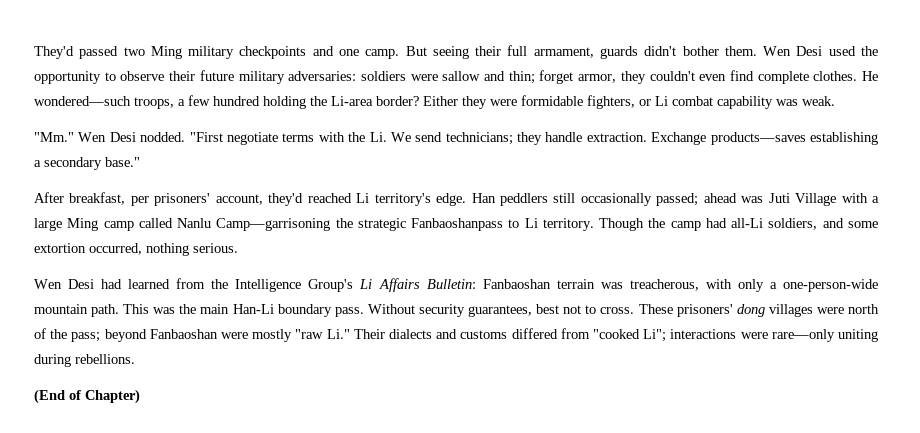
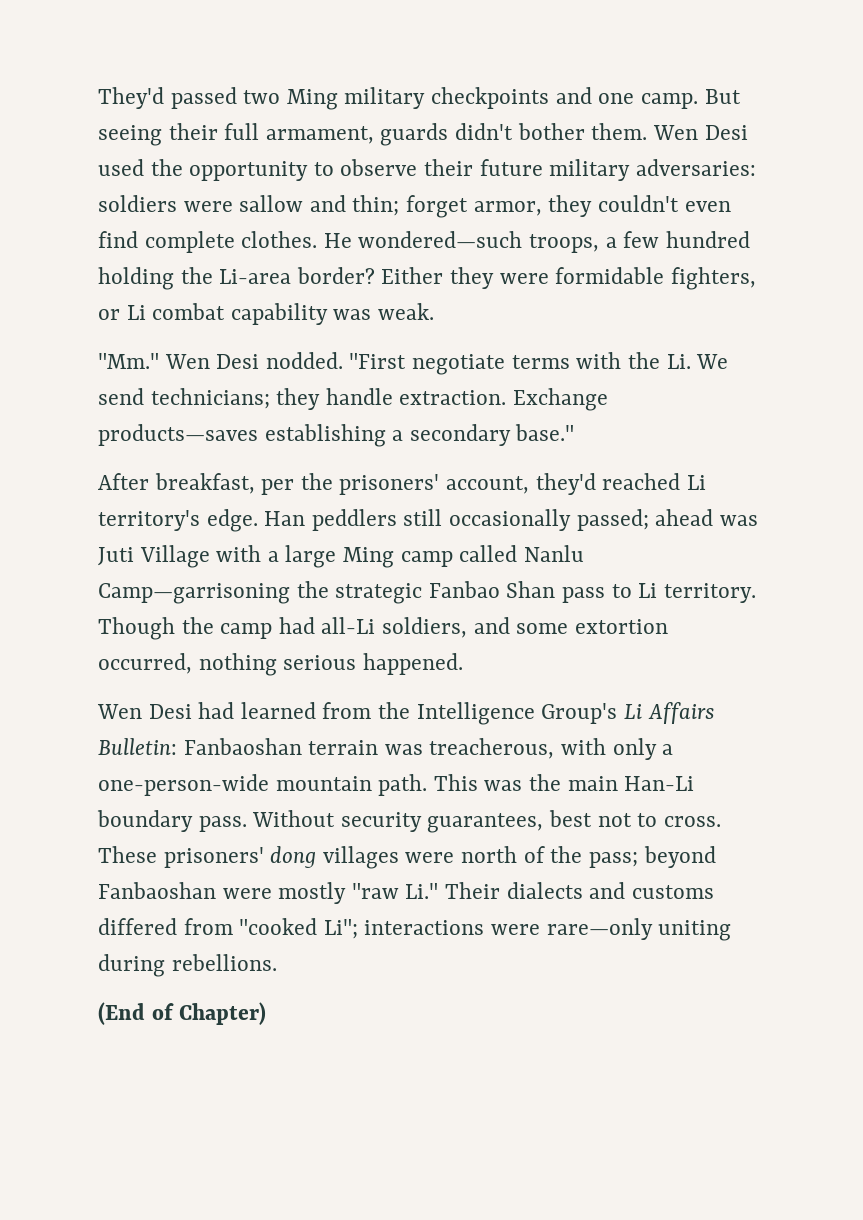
- After breakfast, per prisoners' account, they'd reached Li territory's edge.
+ After breakfast, per the prisoners' account, they'd reached Li territory's edge.
- Han peddlers still occasionally passed; ahead was Juti Village with a large Ming camp called Nanlu Camp—garrisoning the strategic Fanbaoshanpass to Li territory.
+ Han peddlers still occasionally passed; ahead was Juti Village with a large Ming camp called Nanlu Camp—garrisoning the strategic Fanbao Shan pass to Li territory.
- Though the camp had all-Li soldiers, and some extortion occurred, nothing serious.
+ Though the camp had all-Li soldiers, and some extortion occurred, nothing serious happened.

